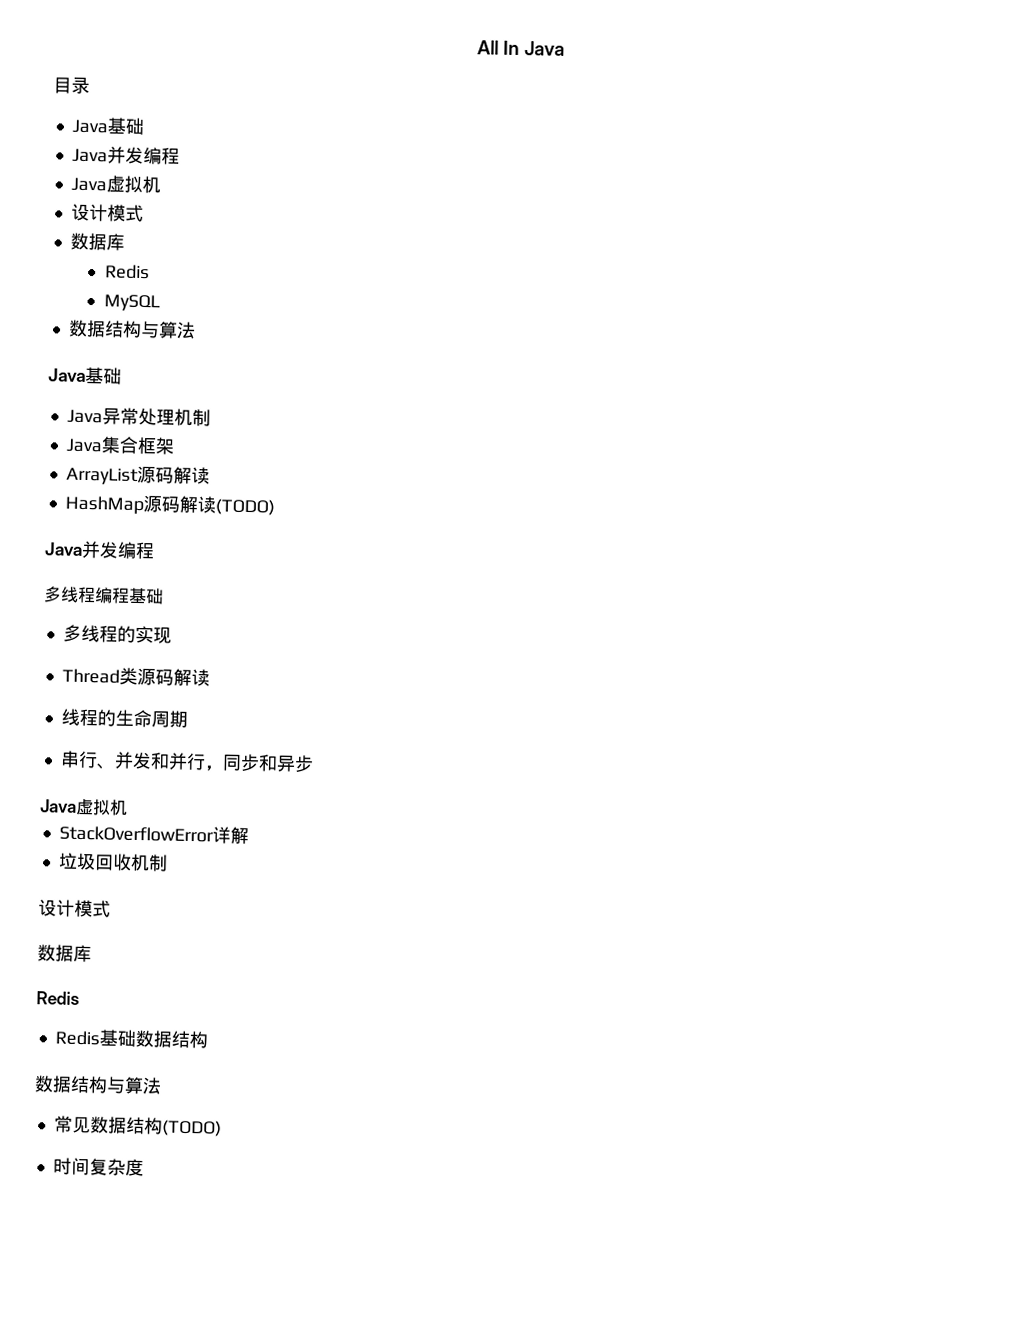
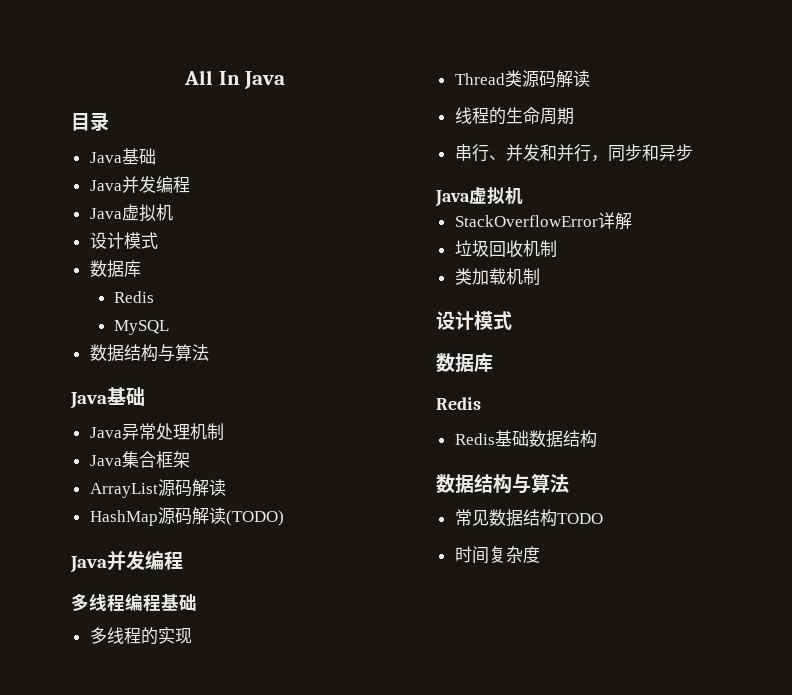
+ 类加载机制
- 常见数据结构(TODO)
+ 常见数据结构TODO

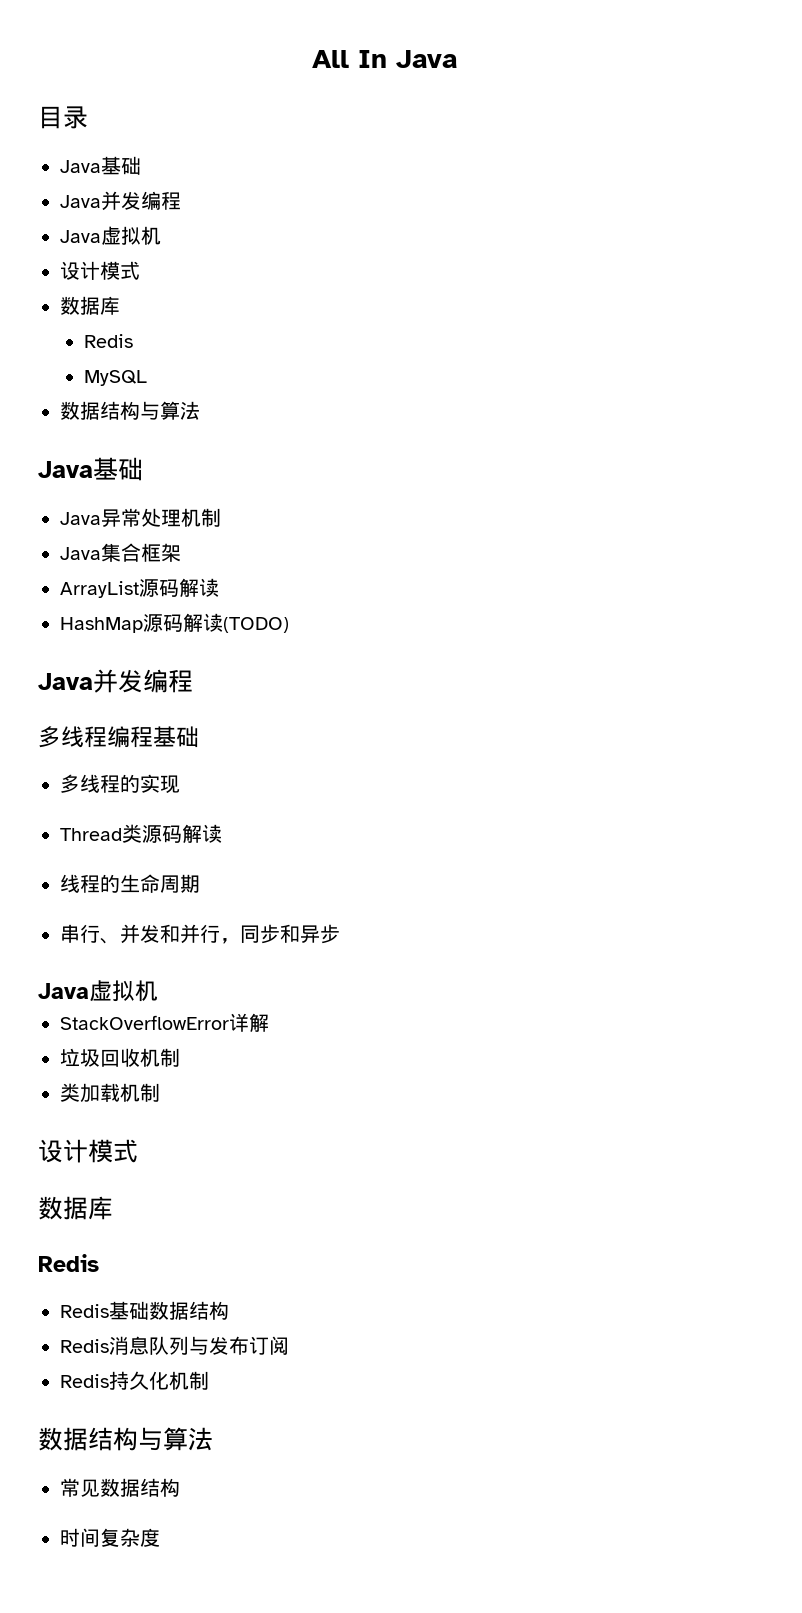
+ Redis消息队列与发布订阅
+ Redis持久化机制
- 常见数据结构TODO
+ 常见数据结构

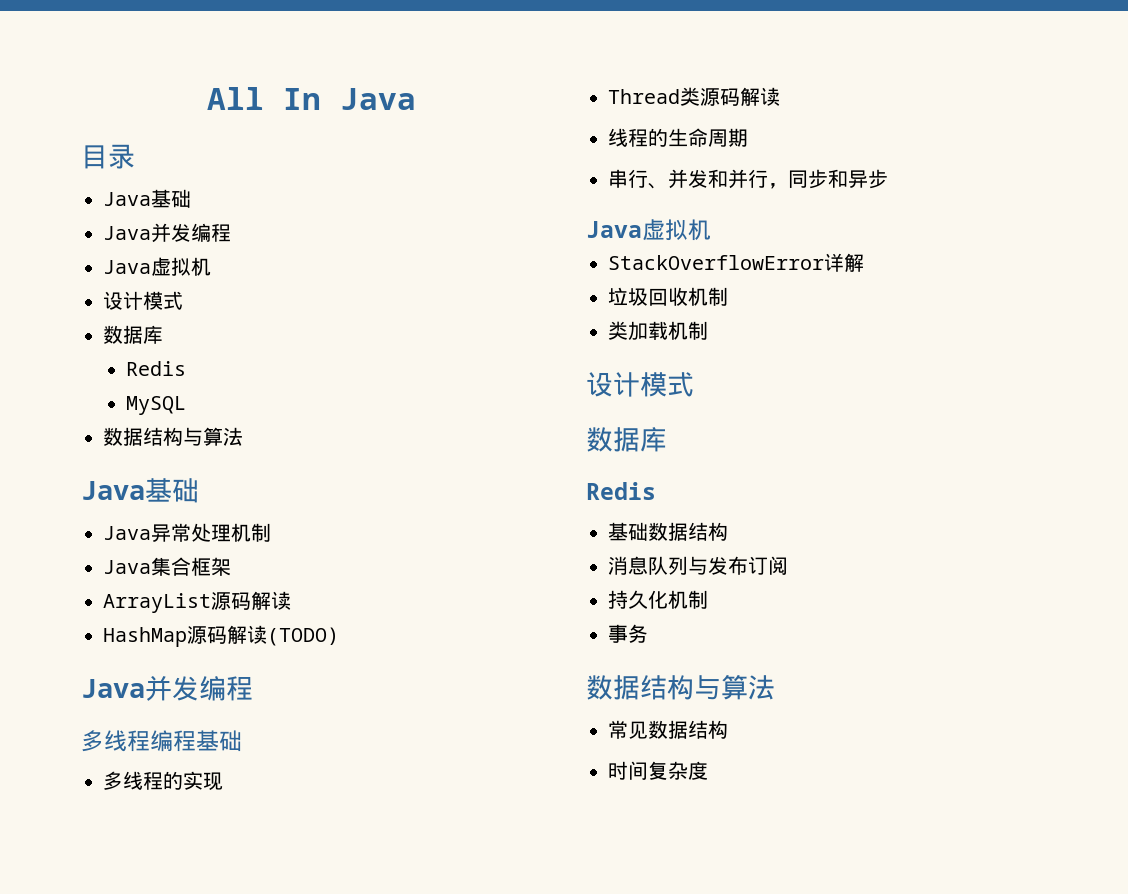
- Redis基础数据结构
+ 基础数据结构
- Redis消息队列与发布订阅
+ 消息队列与发布订阅
- Redis持久化机制
+ 持久化机制
+ 事务

